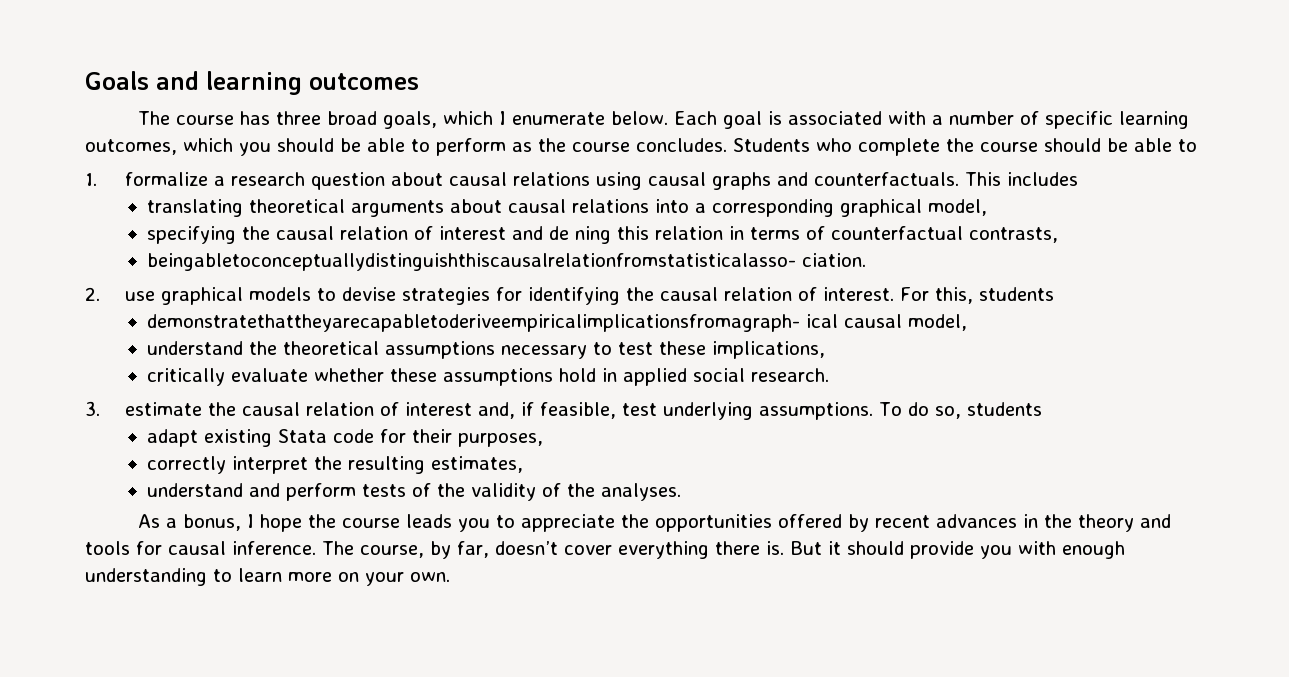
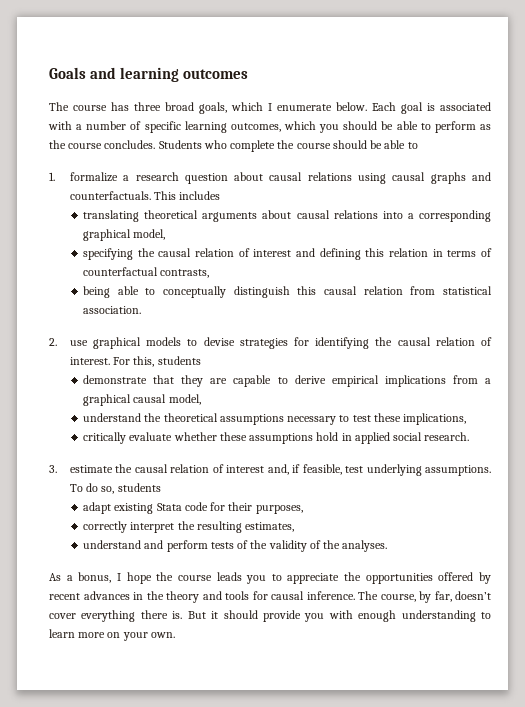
- specifying the causal relation of interest and de ning this relation in terms of counterfactual contrasts,
+ specifying the causal relation of interest and defining this relation in terms of counterfactual contrasts,
- beingabletoconceptuallydistinguishthiscausalrelationfromstatisticalasso- ciation.
+ being able to conceptually distinguish this causal relation from statistical association.
- demonstratethattheyarecapabletoderiveempiricalimplicationsfromagraph- ical causal model,
+ demonstrate that they are capable to derive empirical implications from a graphical causal model,

